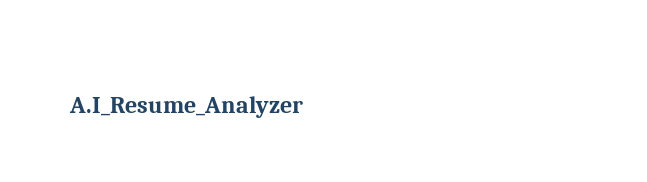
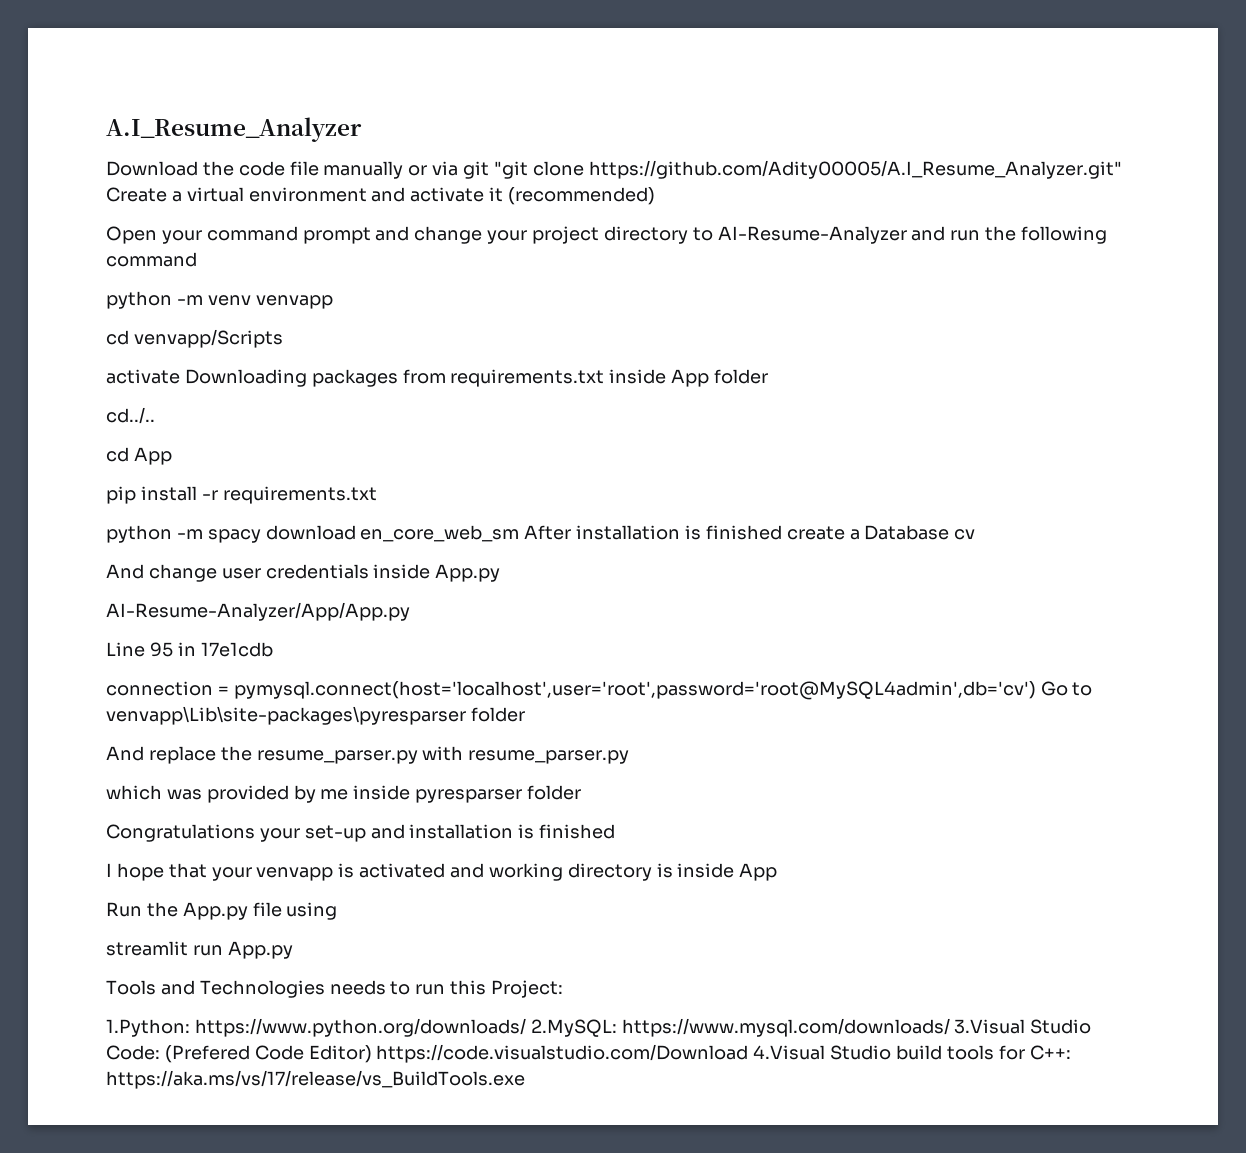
+ Download the code file manually or via git "git clone https://github.com/Adity00005/A.I_Resume_Analyzer.git" Create a virtual environment and activate it (recommended)
+ Open your command prompt and change your project directory to AI-Resume-Analyzer and run the following command
+ python -m venv venvapp
+ cd venvapp/Scripts
+ activate Downloading packages from requirements.txt inside App folder
+ cd../..
+ cd App
+ pip install -r requirements.txt
+ python -m spacy download en_core_web_sm After installation is finished create a Database cv
+ And change user credentials inside App.py
+ AI-Resume-Analyzer/App/App.py
+ Line 95 in 17e1cdb
+ connection = pymysql.connect(host='localhost',user='root',password='root@MySQL4admin',db='cv') Go to venvapp\Lib\site-packages\pyresparser folder
+ And replace the resume_parser.py with resume_parser.py
+ which was provided by me inside pyresparser folder
+ Congratulations your set-up and installation is finished
+ I hope that your venvapp is activated and working directory is inside App
+ Run the App.py file using
+ streamlit run App.py
+ Tools and Technologies needs to run this Project:
+ 1.Python: https://www.python.org/downloads/ 2.MySQL: https://www.mysql.com/downloads/ 3.Visual Studio Code: (Prefered Code Editor) https://code.visualstudio.com/Download 4.Visual Studio build tools for C++: https://aka.ms/vs/17/release/vs_BuildTools.exe

